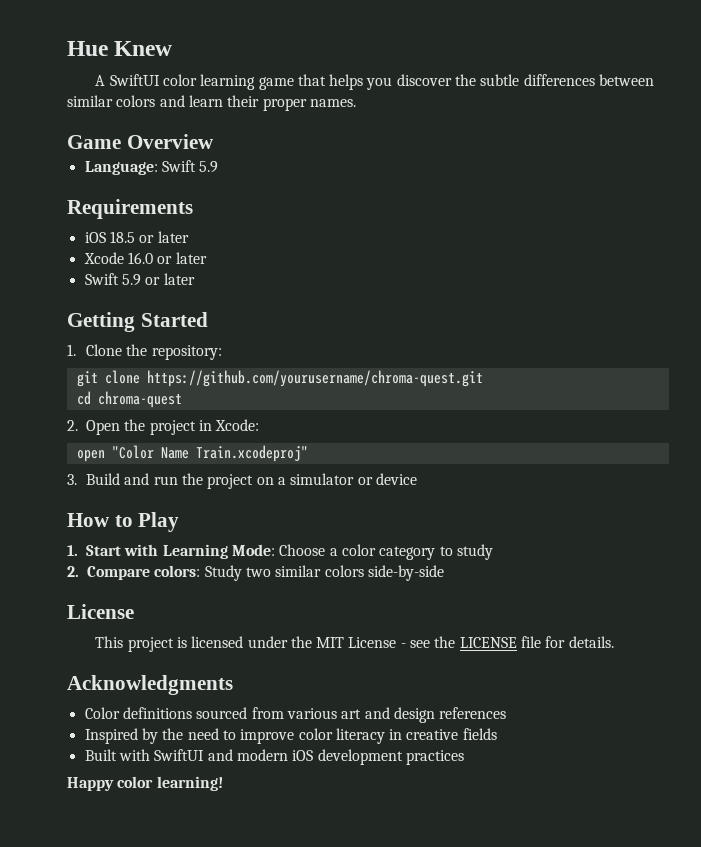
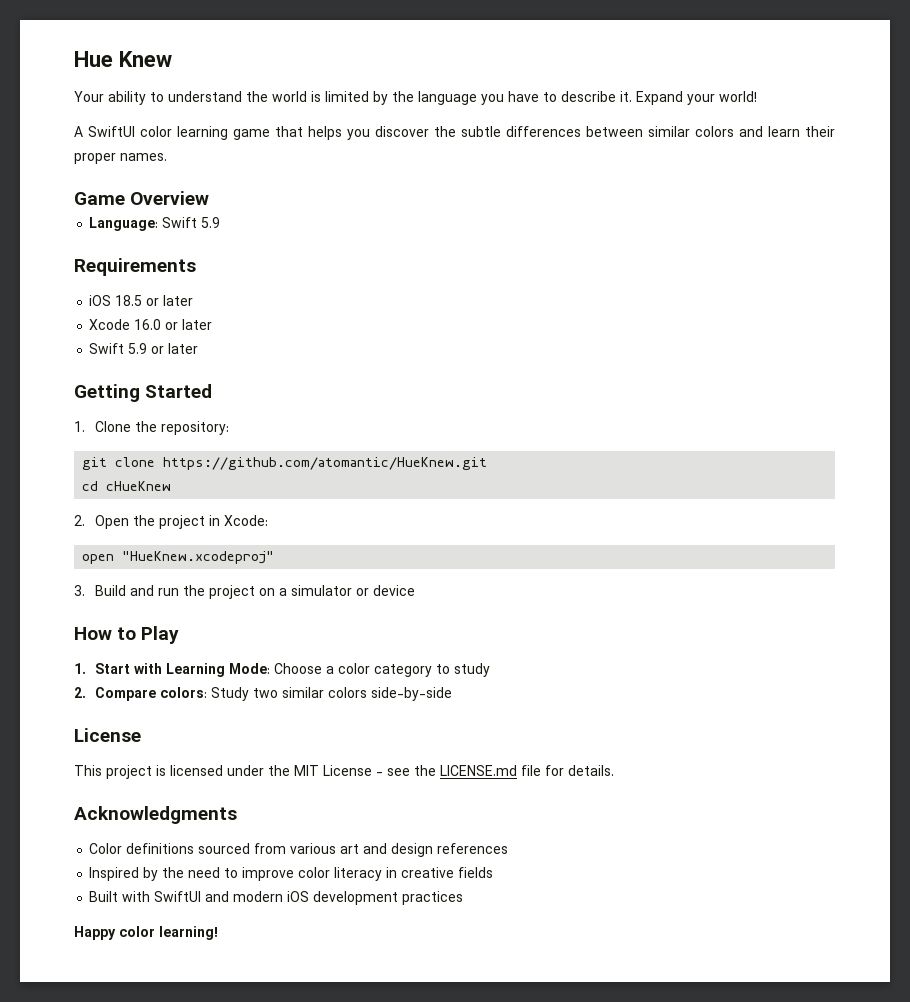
+ Your ability to understand the world is limited by the language you have to describe it. Expand your world!
- git clone https://github.com/yourusername/chroma-quest.git
+ git clone https://github.com/atomantic/HueKnew.git
- cd chroma-quest
+ cd cHueKnew
- open "Color Name Train.xcodeproj"
+ open "HueKnew.xcodeproj"
- This project is licensed under the MIT License - see the LICENSE file for details.
+ This project is licensed under the MIT License - see the LICENSE.md file for details.

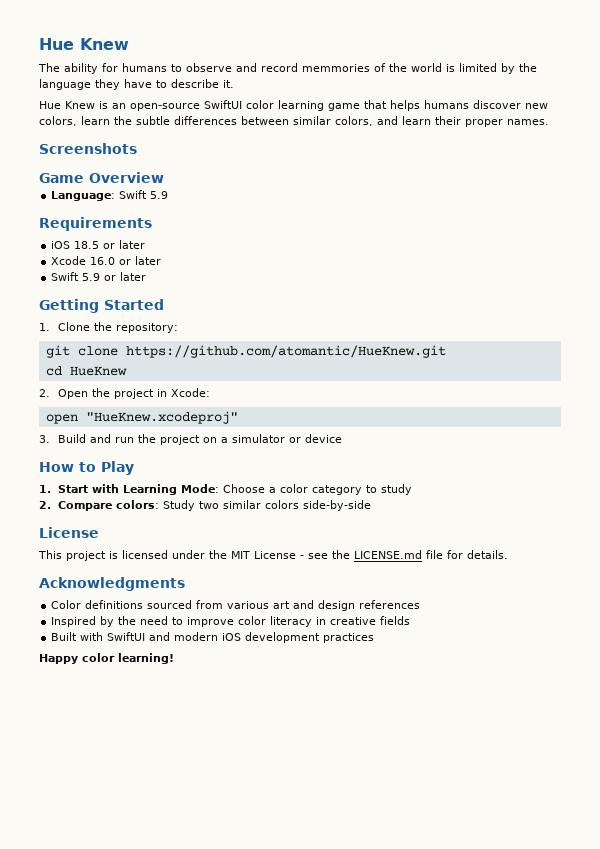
- Your ability to understand the world is limited by the language you have to describe it. Expand your world!
- A SwiftUI color learning game that helps you discover the subtle differences between similar colors and learn their proper names.
+ The ability for humans to observe and record memmories of the world is limited by the language they have to describe it.
+ Hue Knew is an open-source SwiftUI color learning game that helps humans discover new colors, learn the subtle differences between similar colors, and learn their proper names.
+ Screenshots
- cd cHueKnew
+ cd HueKnew

